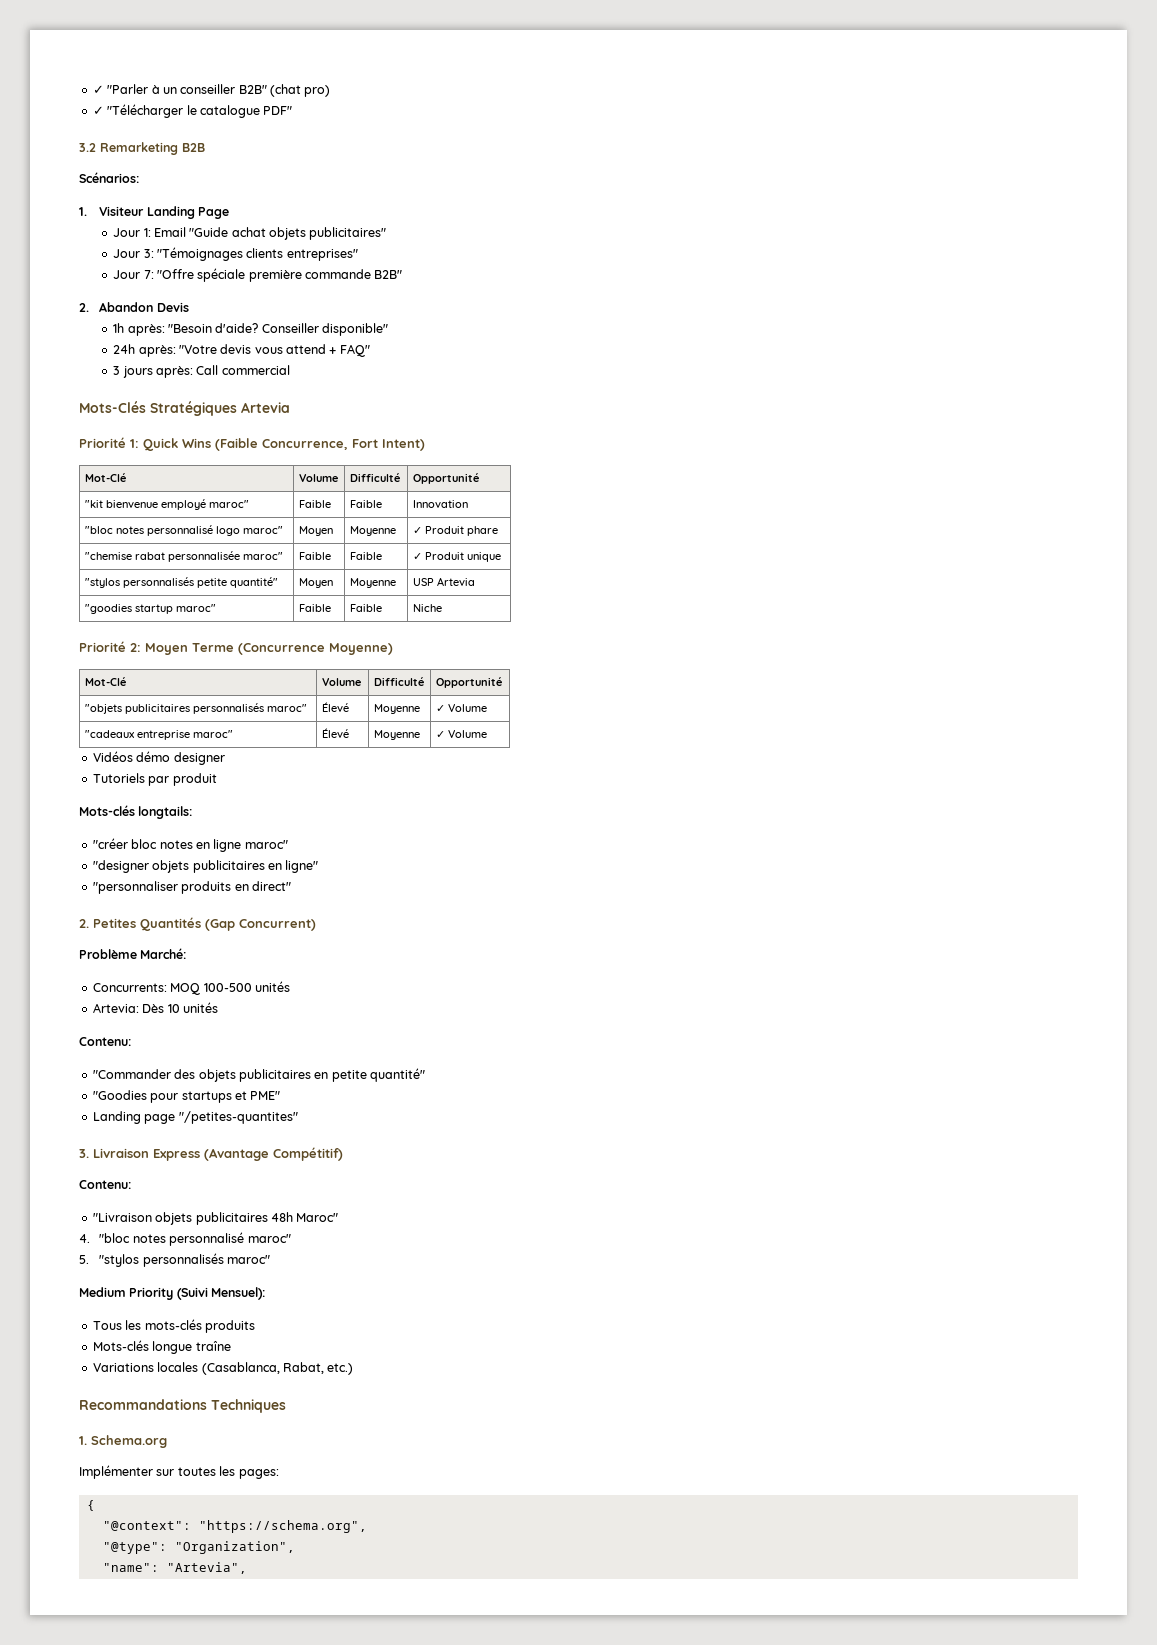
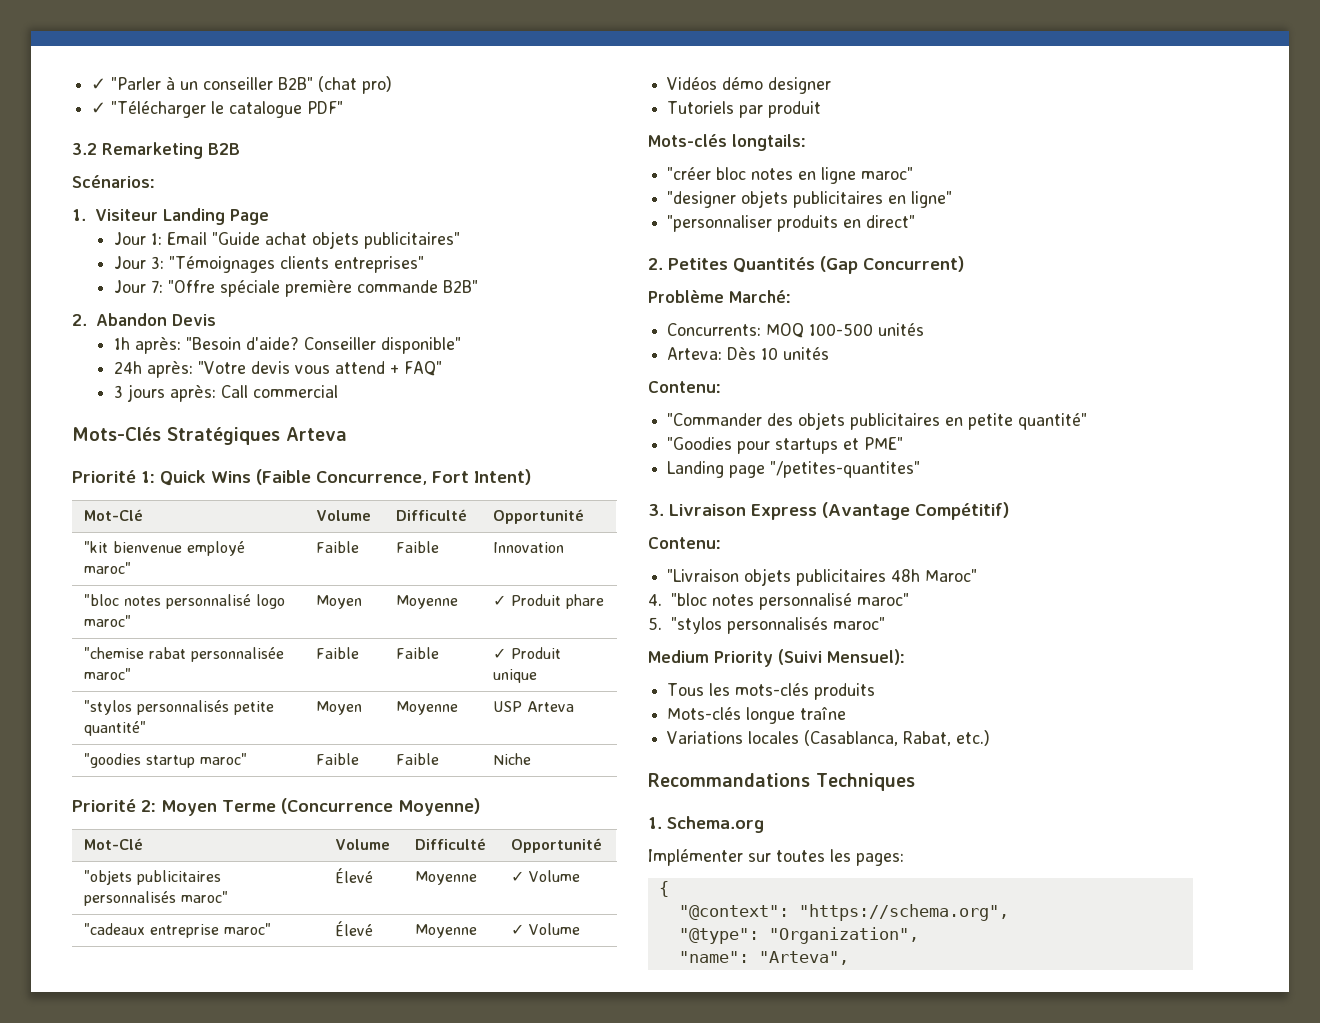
- Mots-Clés Stratégiques Artevia
+ Mots-Clés Stratégiques Arteva
- "stylos personnalisés petite quantité" | Moyen | Moyenne | USP Artevia
+ "stylos personnalisés petite quantité" | Moyen | Moyenne | USP Arteva
- Artevia: Dès 10 unités
+ Arteva: Dès 10 unités
- "name": "Artevia",
+ "name": "Arteva",

